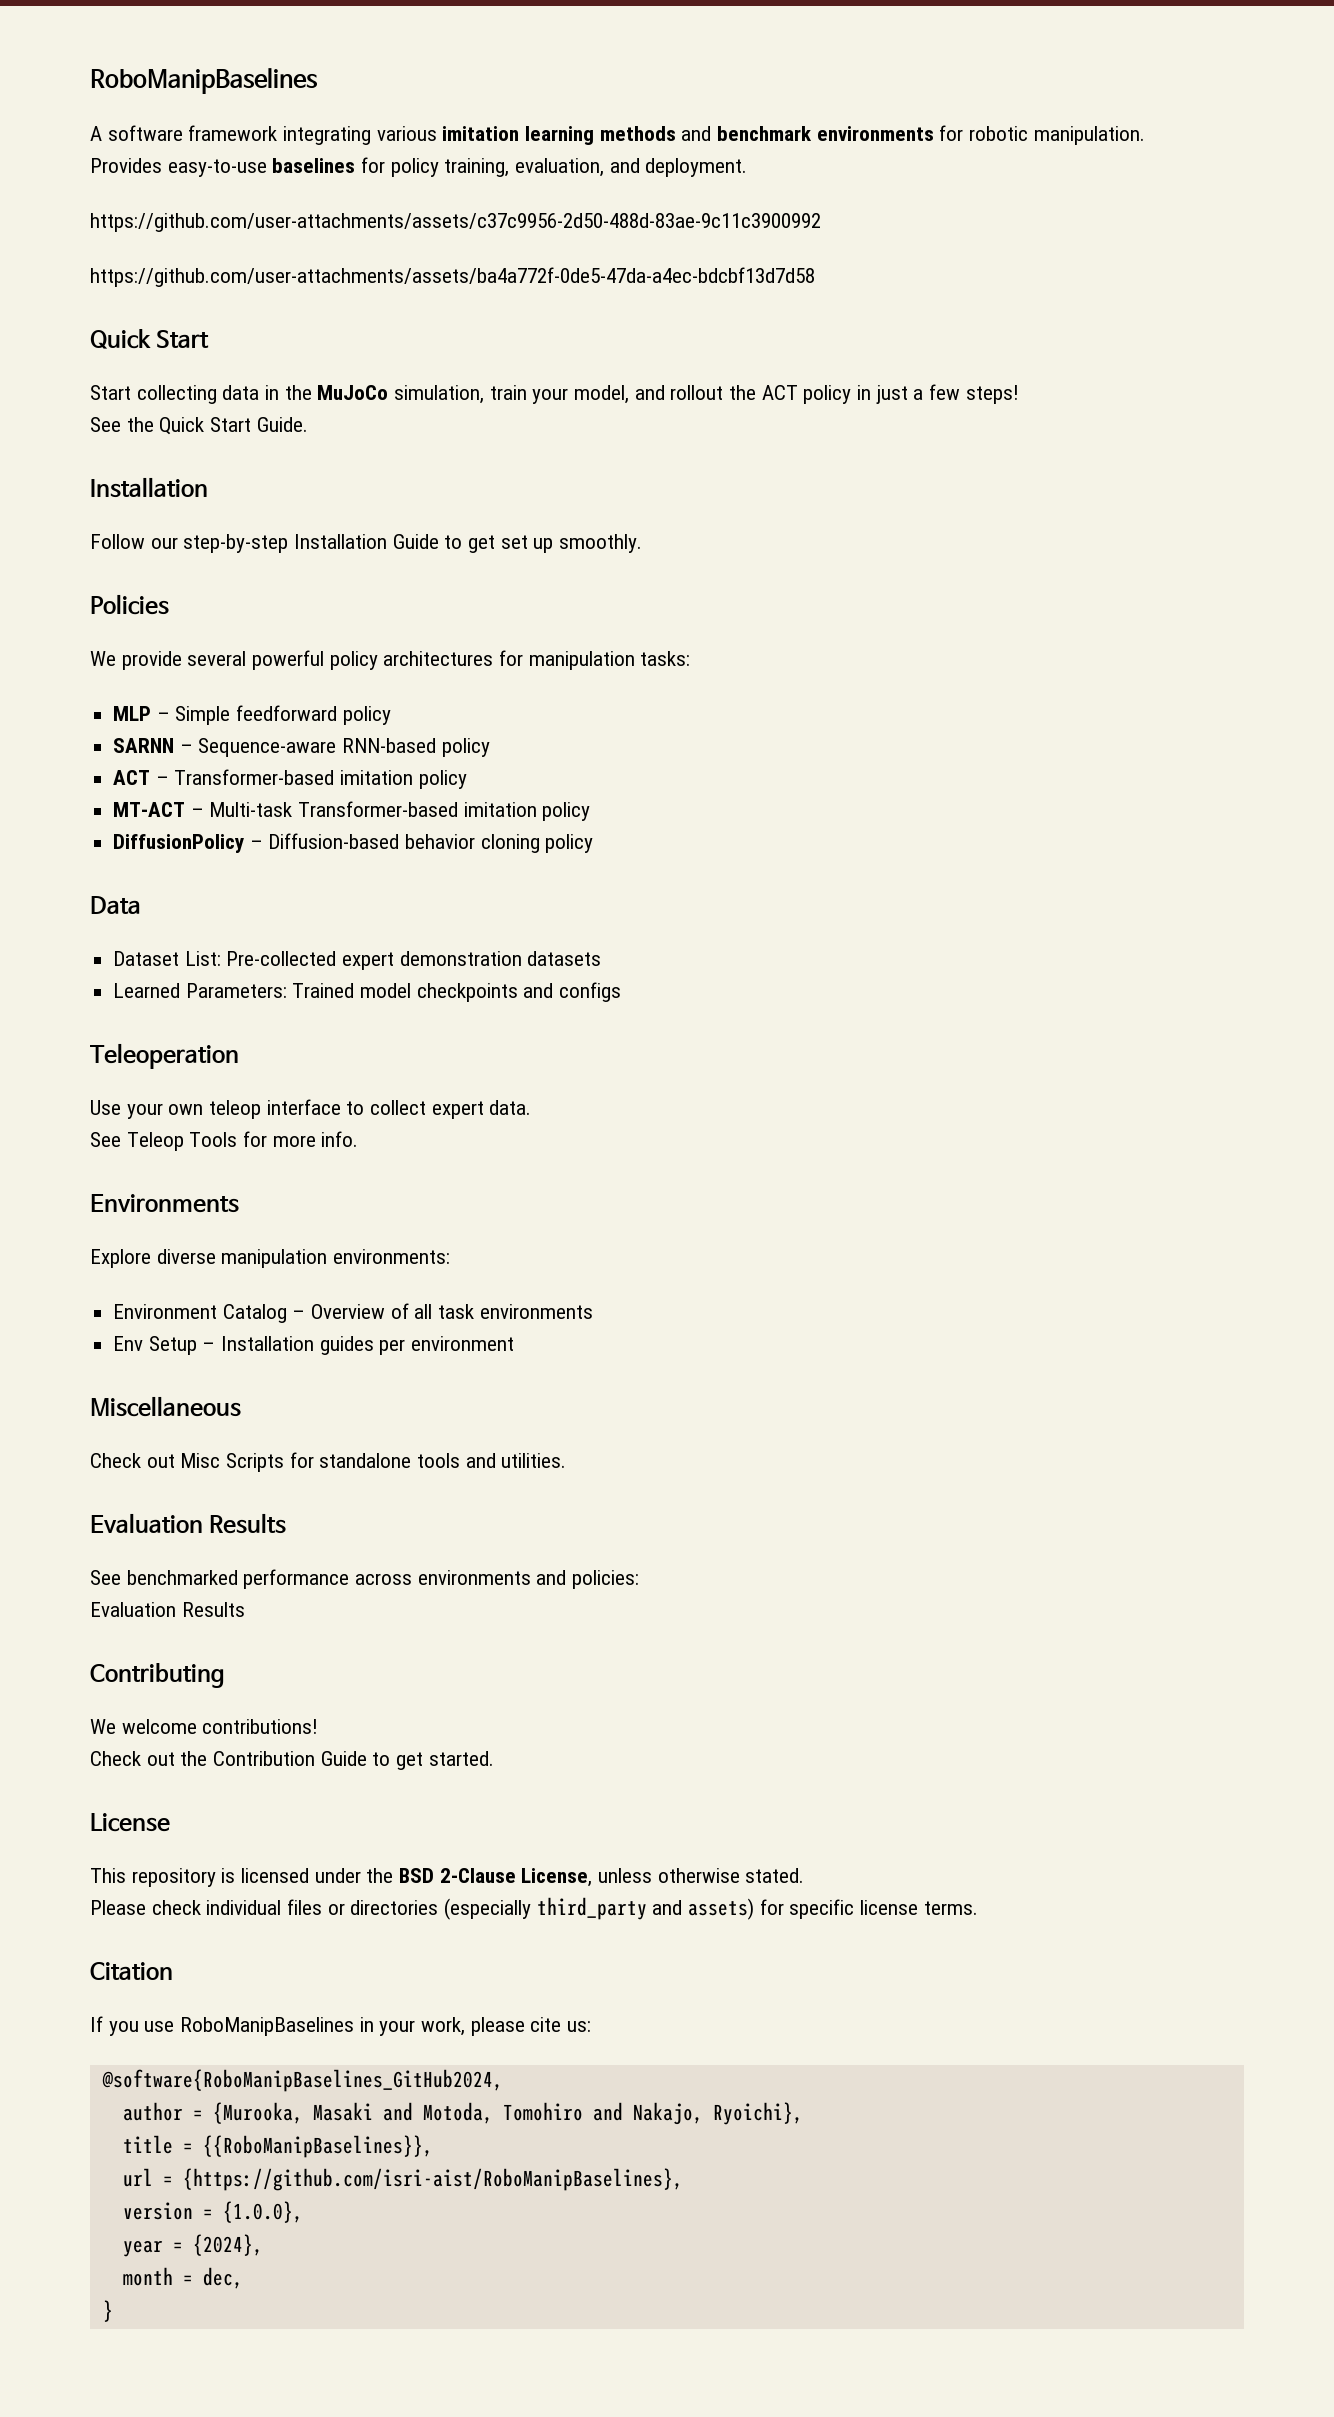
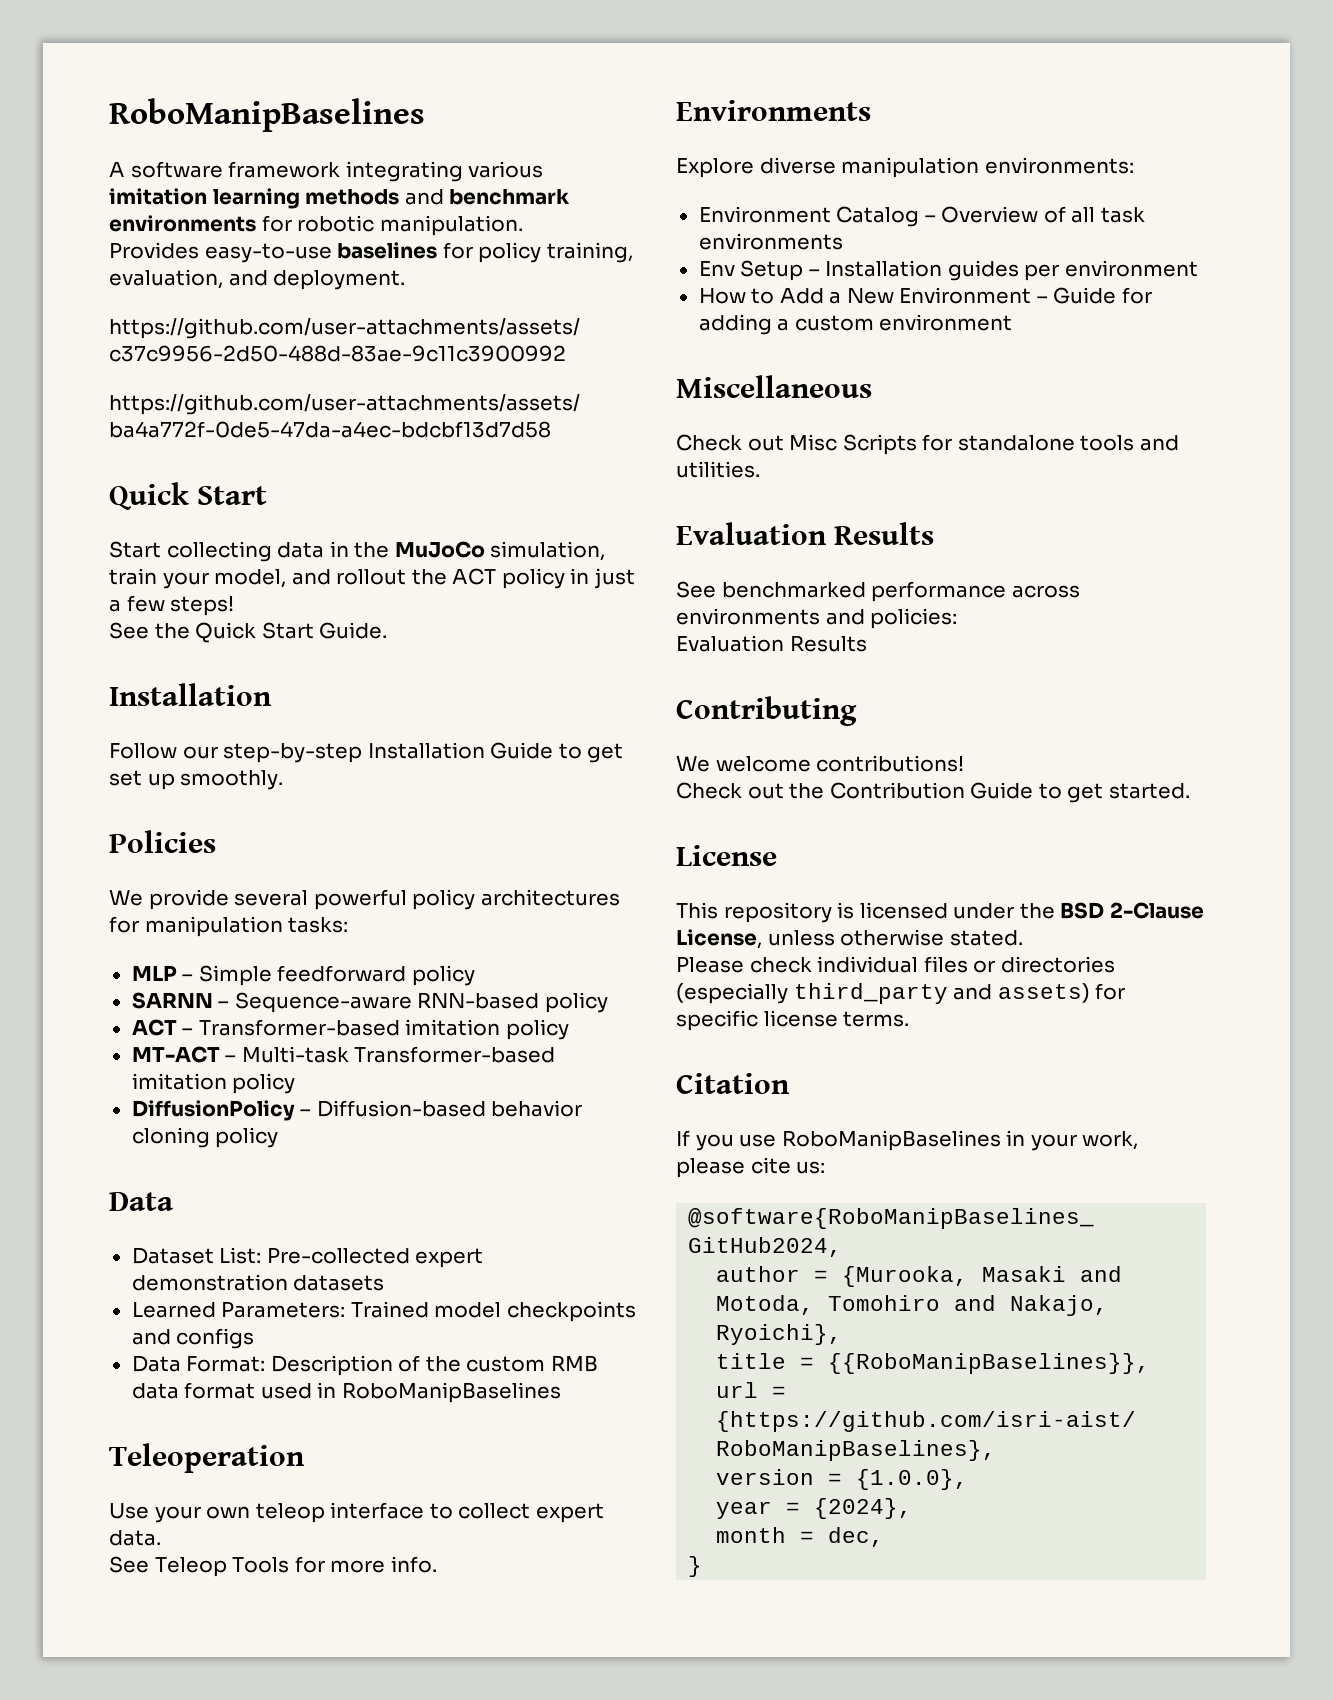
+ Data Format: Description of the custom RMB data format used in RoboManipBaselines
+ How to Add a New Environment – Guide for adding a custom environment

